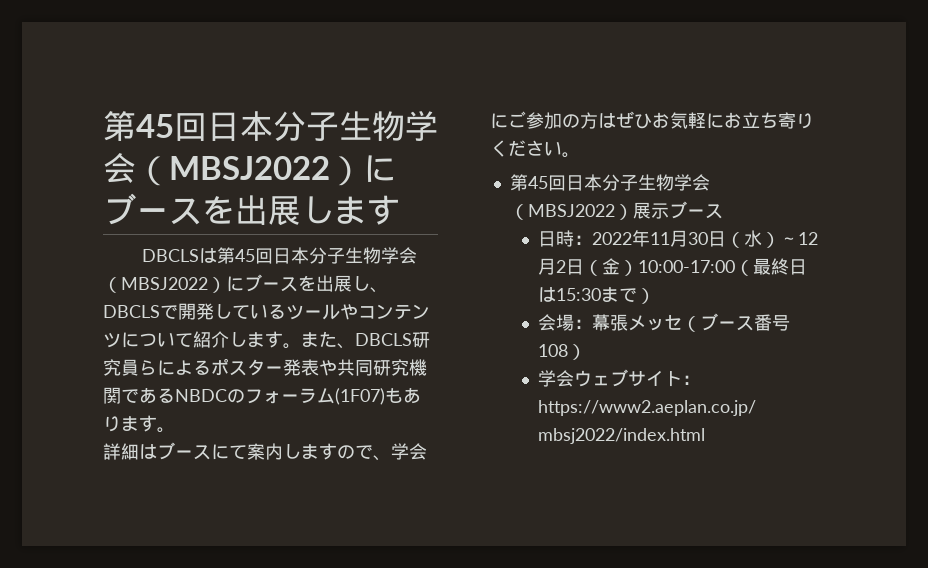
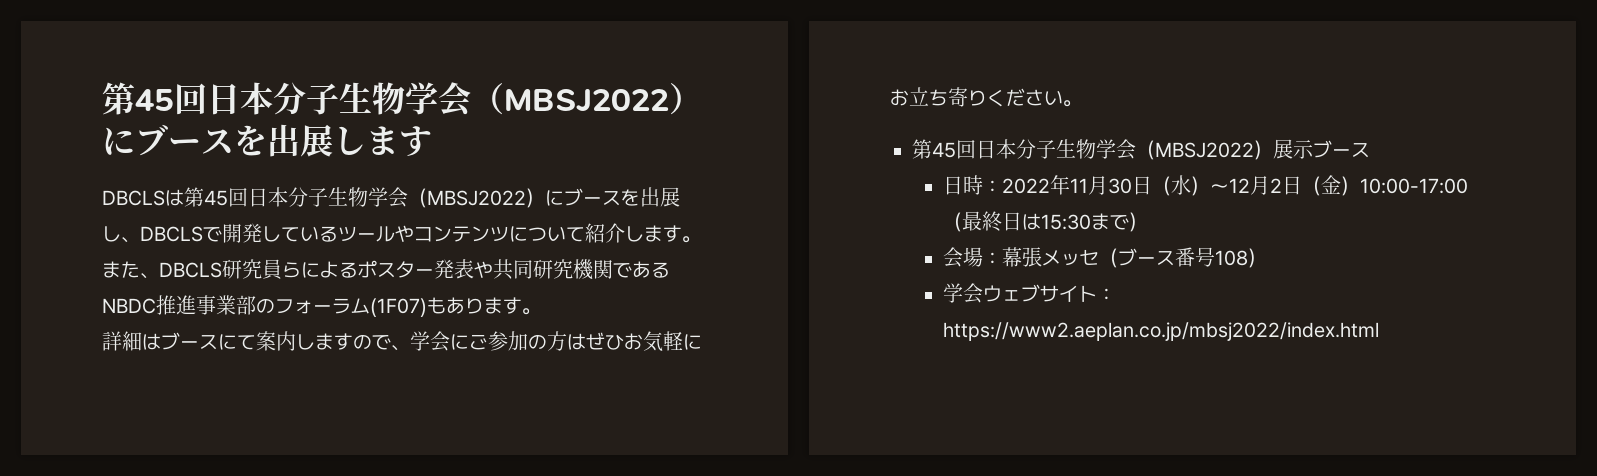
- また、DBCLS研究員らによるポスター発表や共同研究機関であるNBDCのフォーラム(1F07)もあります。
+ また、DBCLS研究員らによるポスター発表や共同研究機関であるNBDC推進事業部のフォーラム(1F07)もあります。

